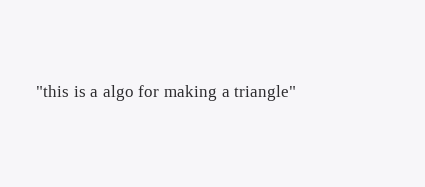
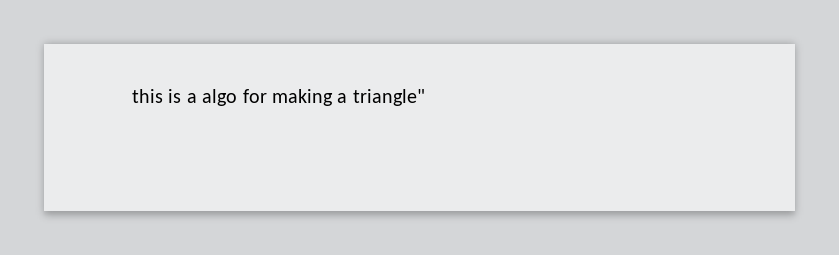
- "this is a algo for making a triangle"
+ this is a algo for making a triangle"

